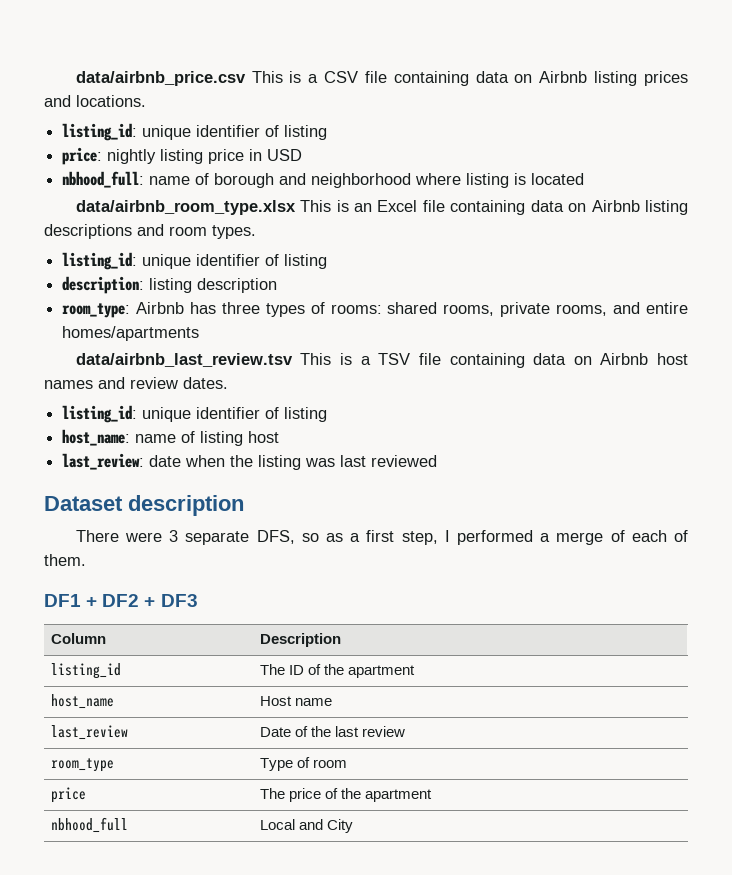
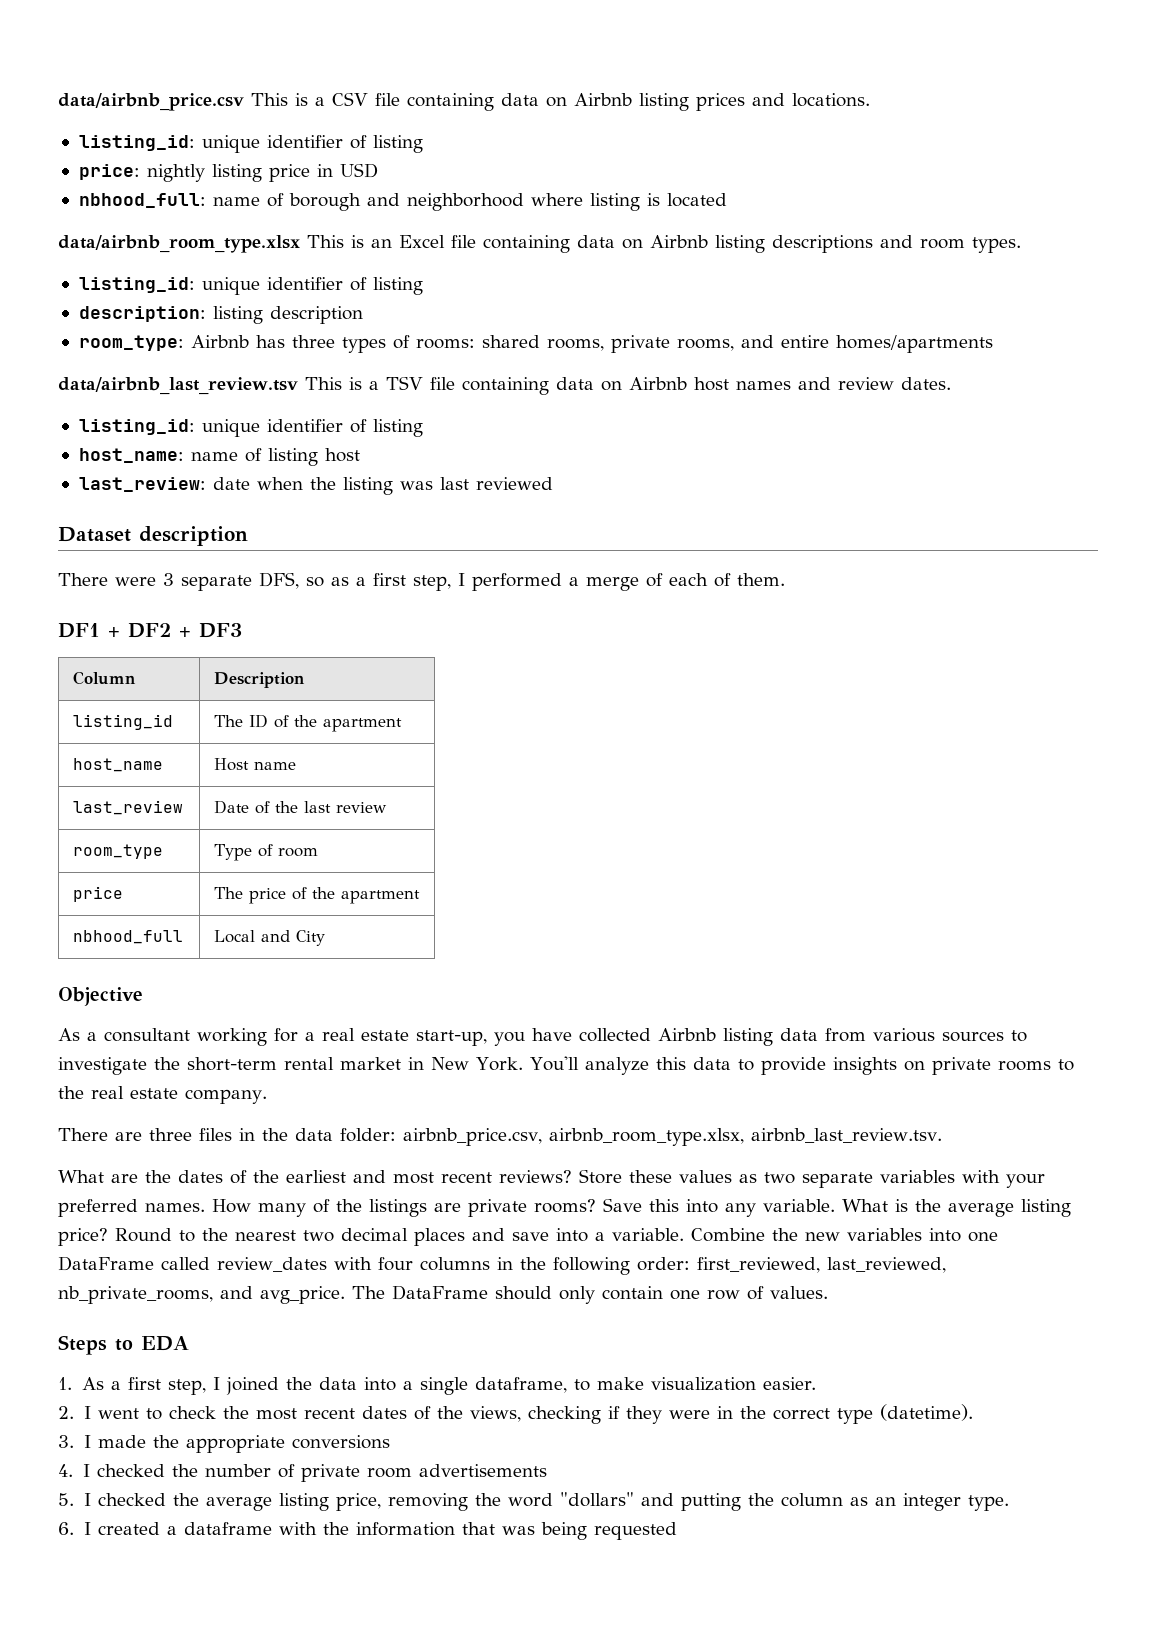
+ Objective
+ As a consultant working for a real estate start-up, you have collected Airbnb listing data from various sources to investigate the short-term rental market in New York. You'll analyze this data to provide insights on private rooms to the real estate company.
+ There are three files in the data folder: airbnb_price.csv, airbnb_room_type.xlsx, airbnb_last_review.tsv.
+ What are the dates of the earliest and most recent reviews? Store these values as two separate variables with your preferred names. How many of the listings are private rooms? Save this into any variable. What is the average listing price? Round to the nearest two decimal places and save into a variable. Combine the new variables into one DataFrame called review_dates with four columns in the following order: first_reviewed, last_reviewed, nb_private_rooms, and avg_price. The DataFrame should only contain one row of values.
+ Steps to EDA
+ 1. As a first step, I joined the data into a single dataframe, to make visualization easier.
+ 2. I went to check the most recent dates of the views, checking if they were in the correct type (datetime).
+ 3. I made the appropriate conversions
+ 4. I checked the number of private room advertisements
+ 5. I checked the average listing price, removing the word "dollars" and putting the column as an integer type.
+ 6. I created a dataframe with the information that was being requested

